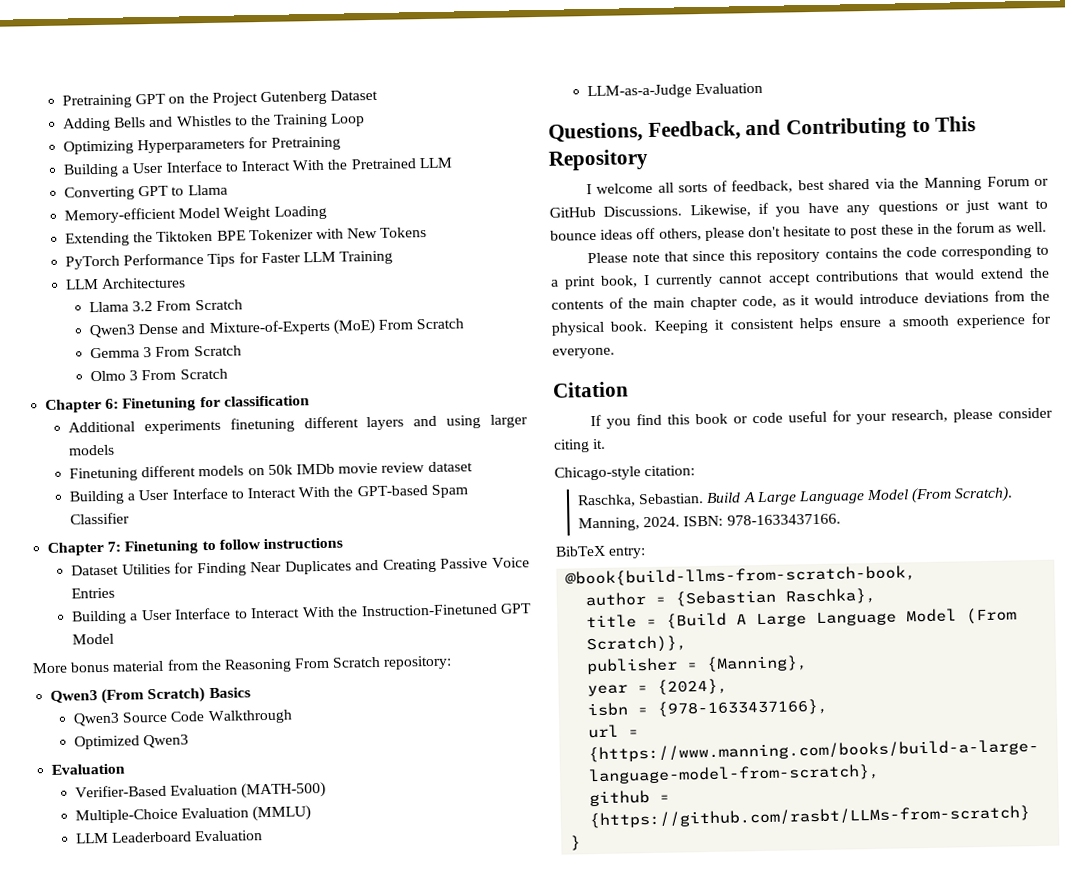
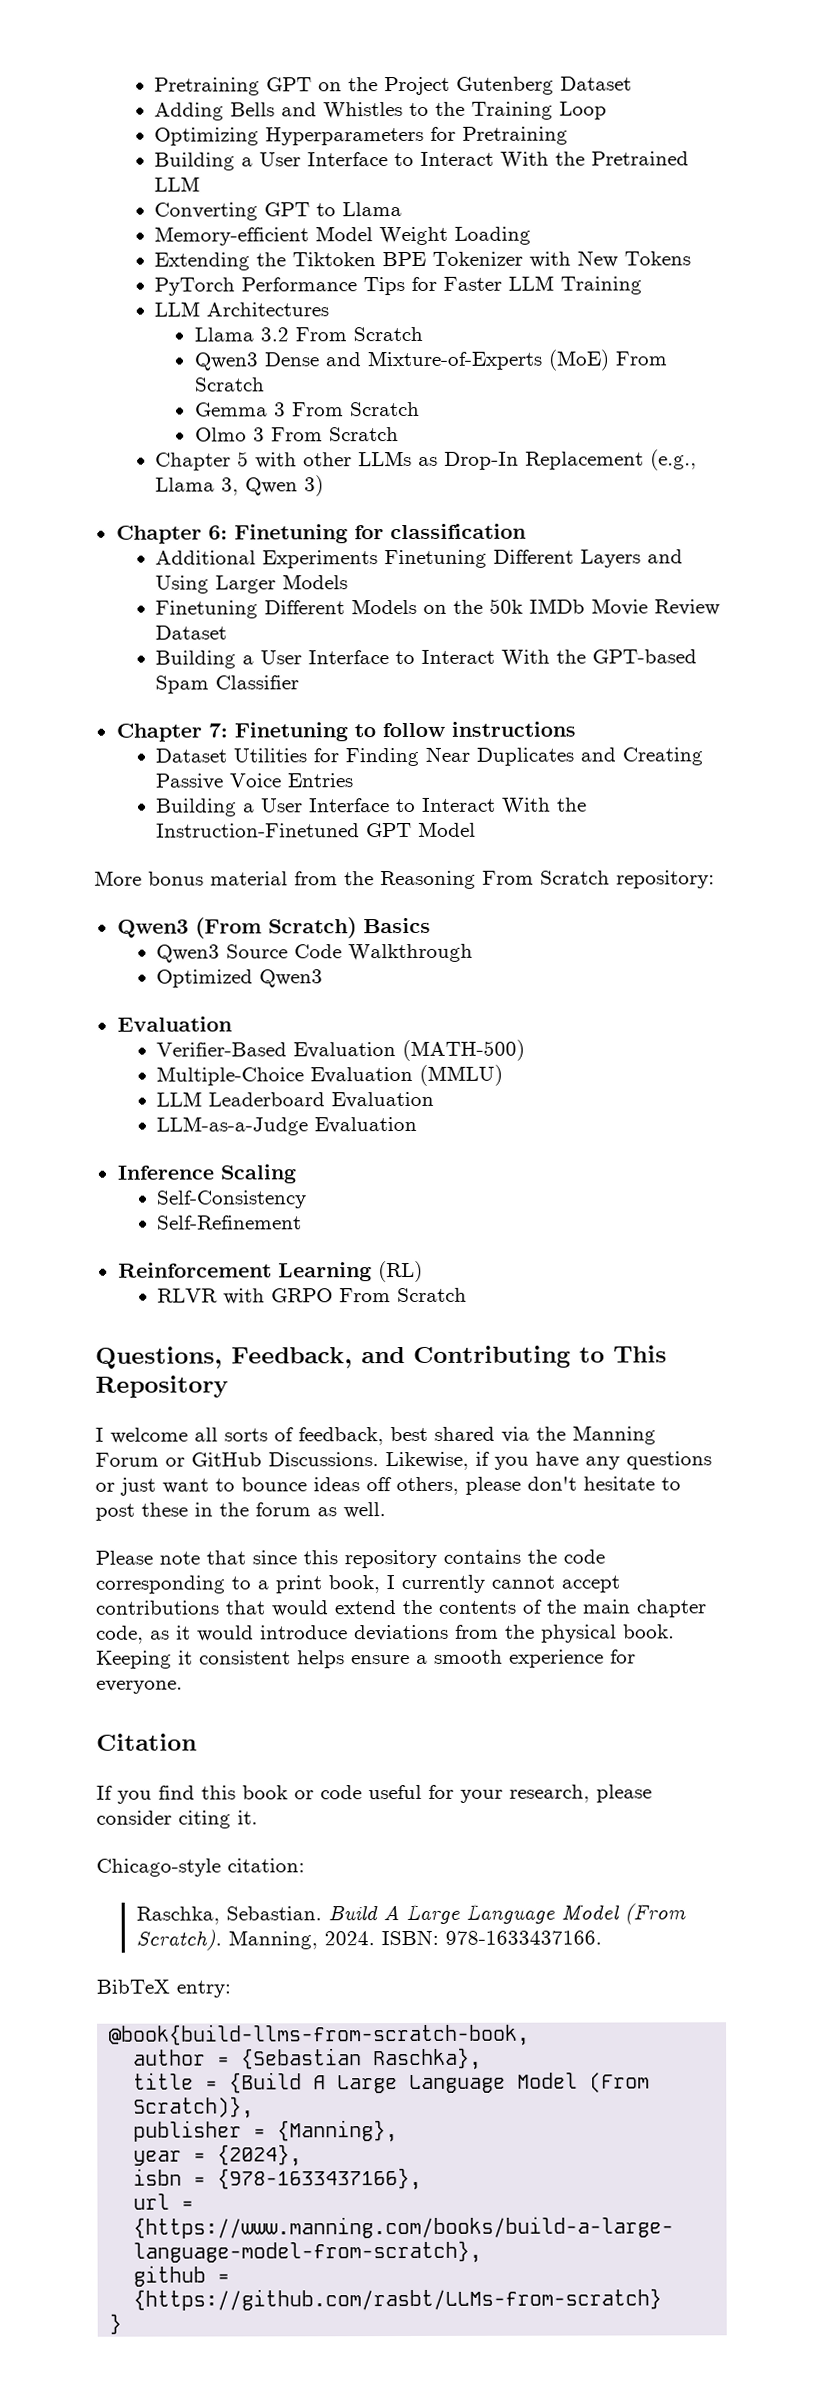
+ Chapter 5 with other LLMs as Drop-In Replacement (e.g., Llama 3, Qwen 3)
- Additional experiments finetuning different layers and using larger models
- Finetuning different models on 50k IMDb movie review dataset
+ Additional Experiments Finetuning Different Layers and Using Larger Models
+ Finetuning Different Models on the 50k IMDb Movie Review Dataset
+ Inference Scaling
+ Self-Consistency
+ Self-Refinement
+ Reinforcement Learning (RL)
+ RLVR with GRPO From Scratch

